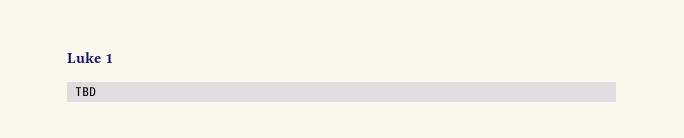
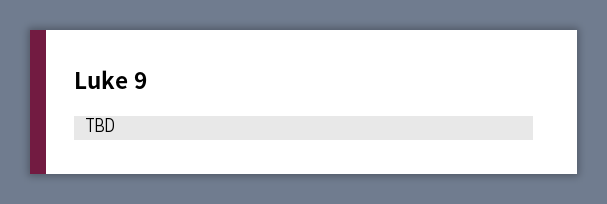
- Luke 1
+ Luke 9

